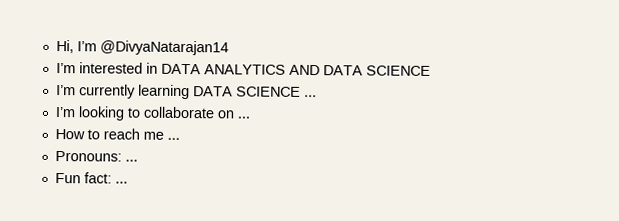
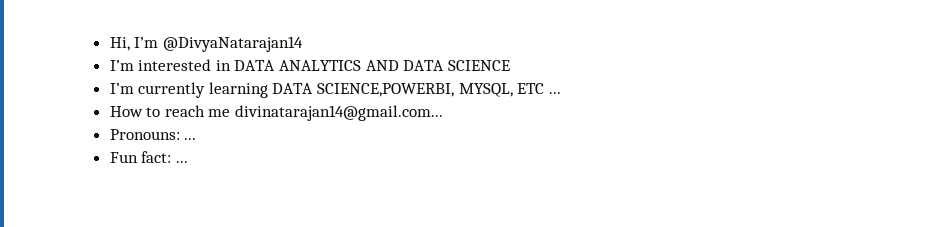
- I’m currently learning DATA SCIENCE ...
- I’m looking to collaborate on ...
+ I’m currently learning DATA SCIENCE,POWERBI, MYSQL, ETC ...
- How to reach me ...
+ How to reach me divinatarajan14@gmail.com...

